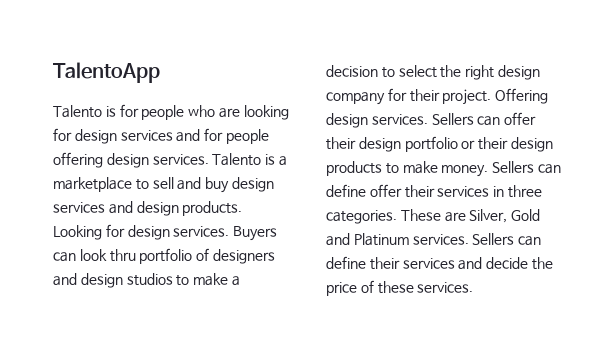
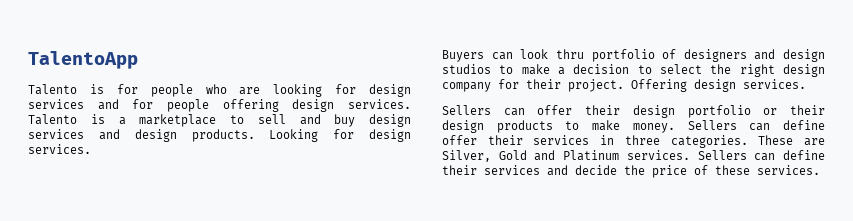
- Looking for design services. Buyers can look thru portfolio of designers and design studios to make a decision to select the right design company for their project.
+ Looking for design services.
+ Buyers can look thru portfolio of designers and design studios to make a decision to select the right design company for their project.
- Offering design services. Sellers can offer their design portfolio or their design products to make money.
+ Offering design services.
+ Sellers can offer their design portfolio or their design products to make money.

